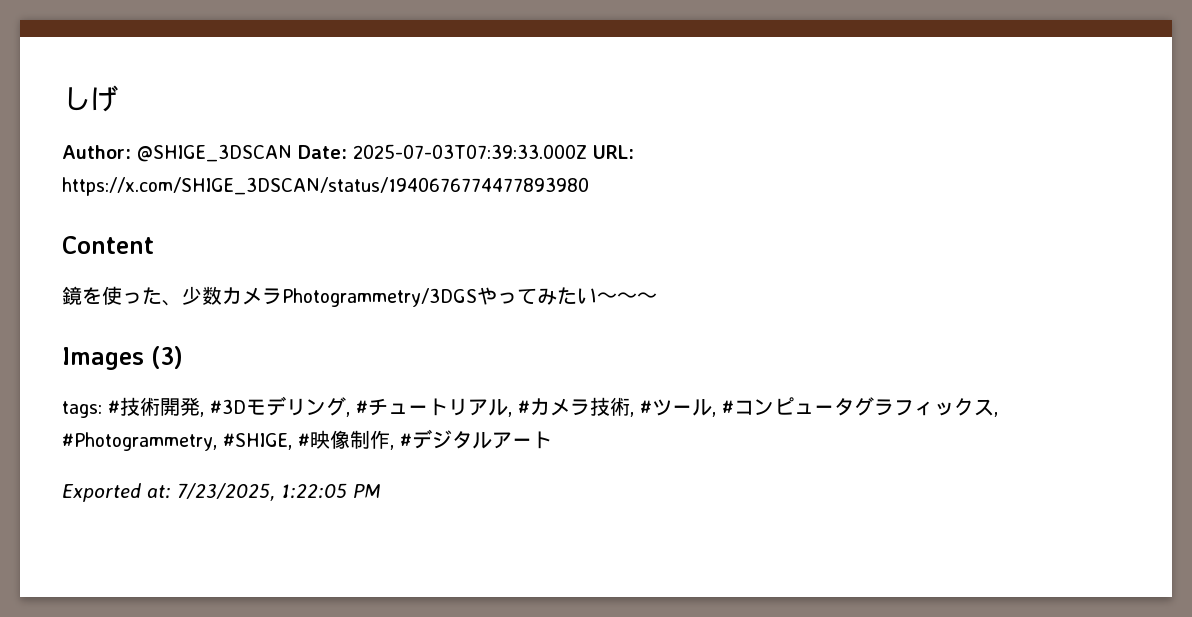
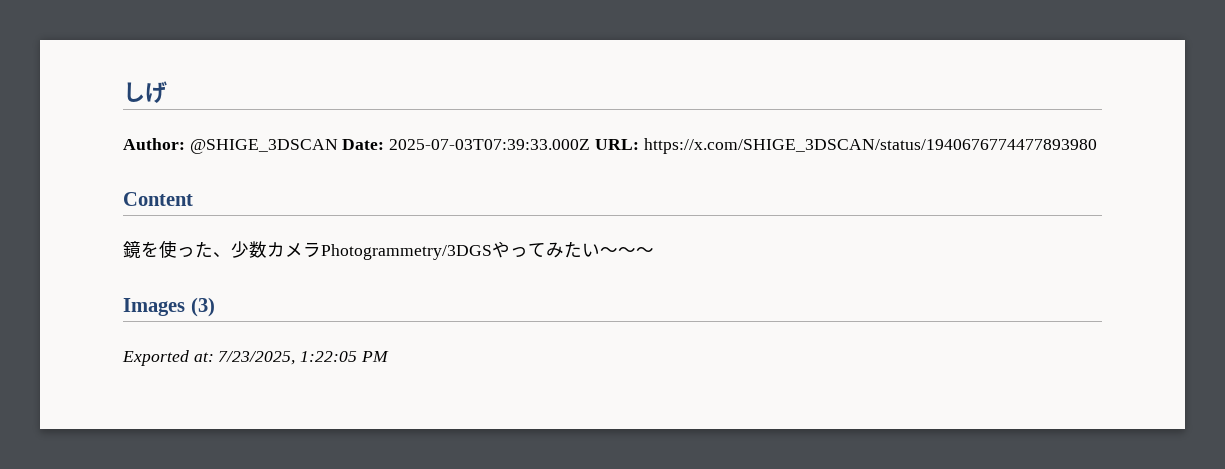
- tags: #技術開発, #3Dモデリング, #チュートリアル, #カメラ技術, #ツール, #コンピュータグラフィックス, #Photogrammetry, #SHIGE, #映像制作, #デジタルアート

